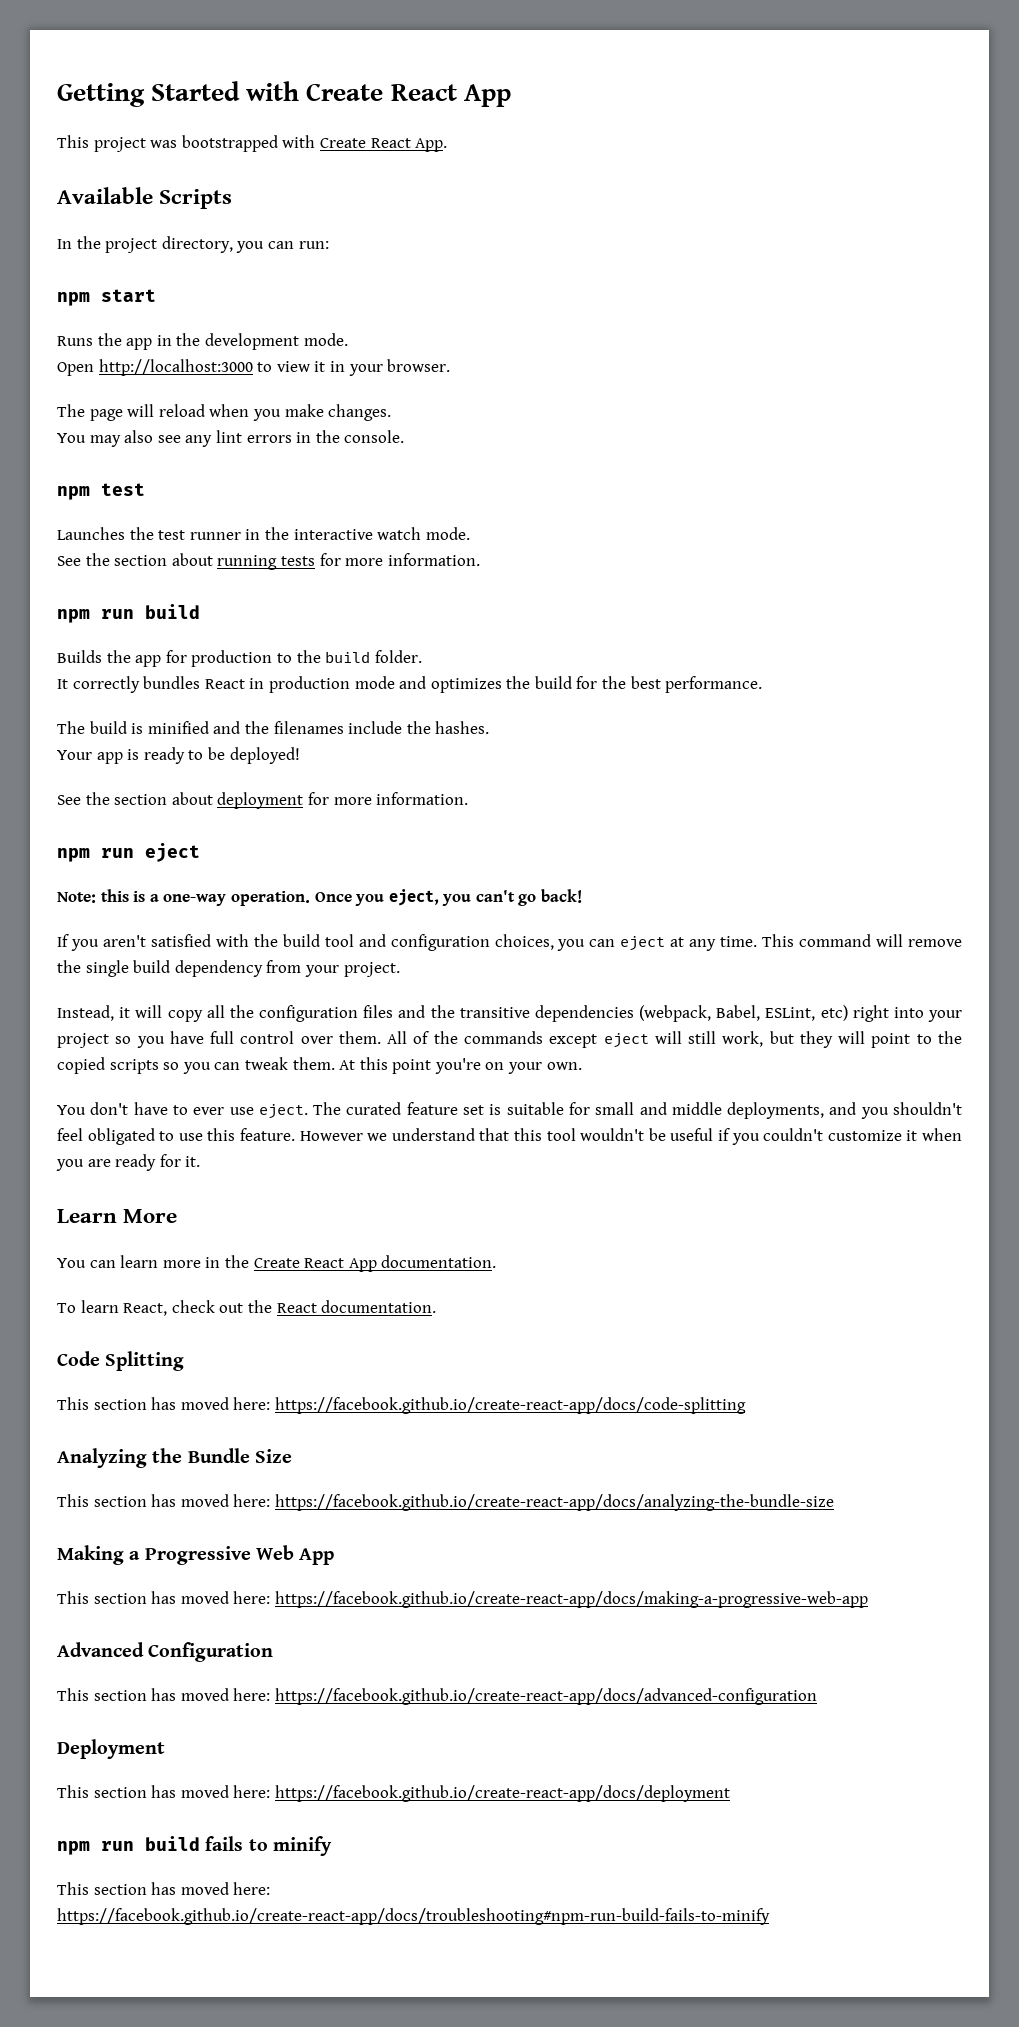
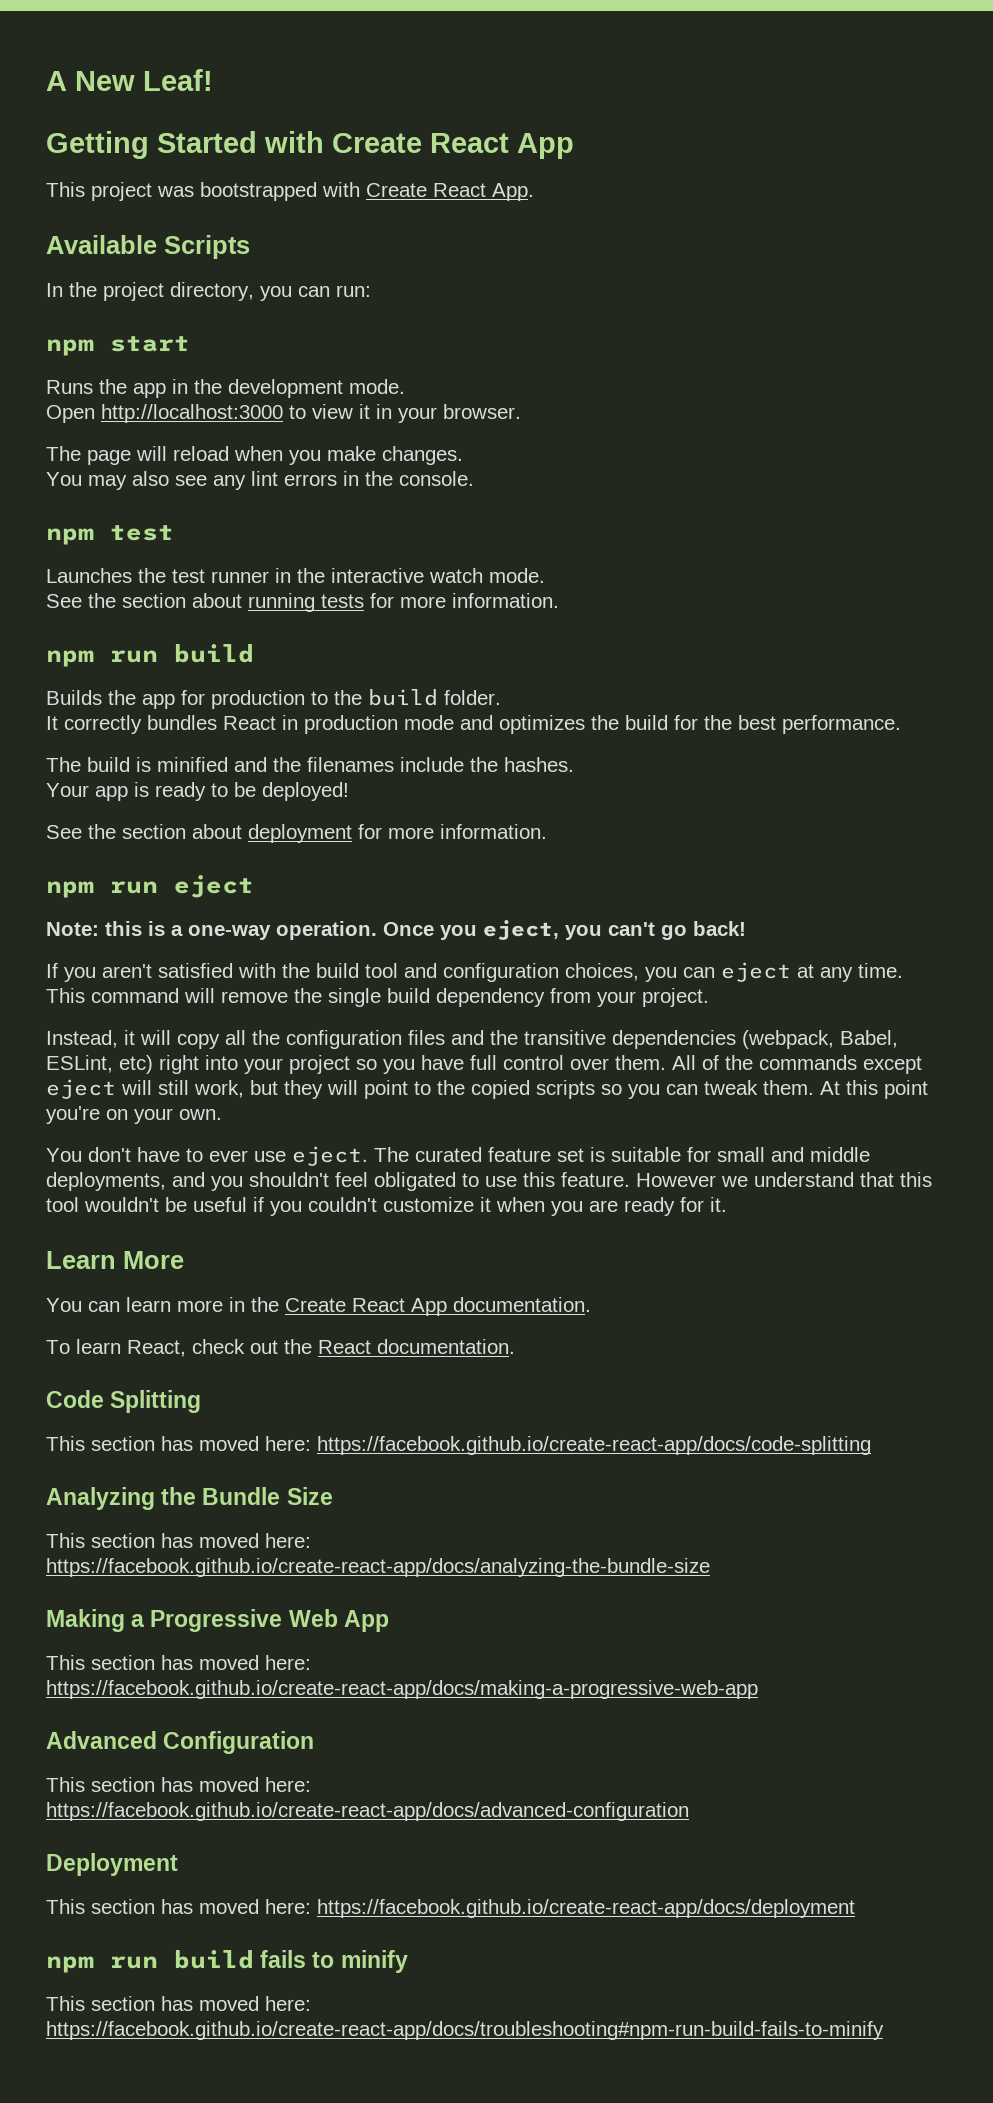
+ A New Leaf!

